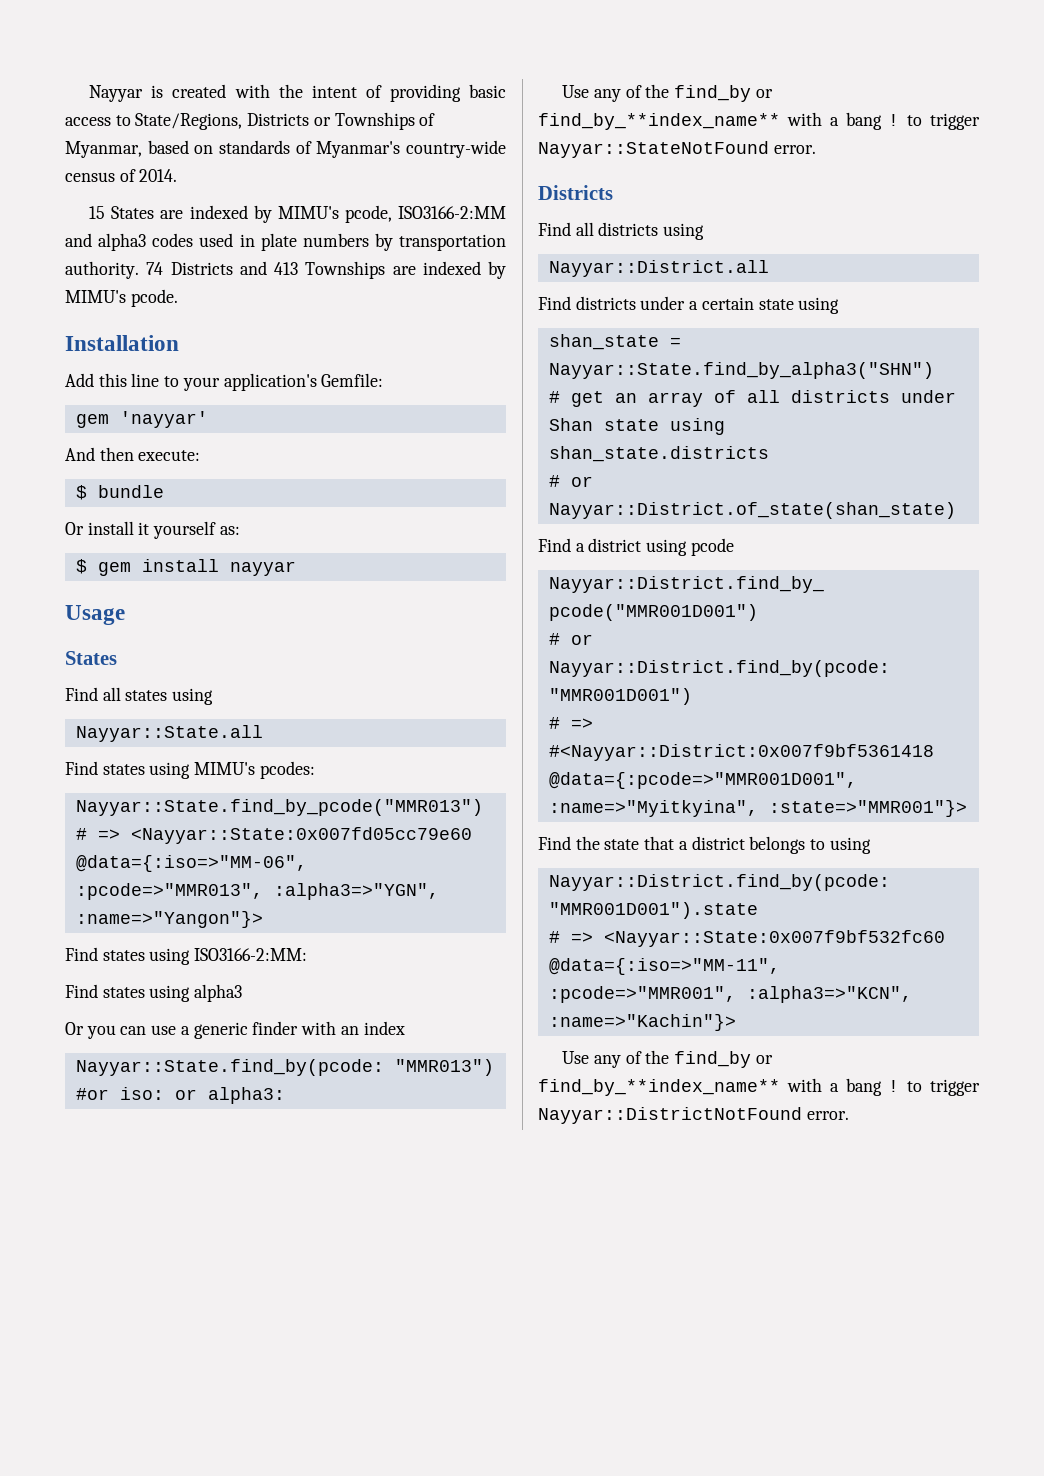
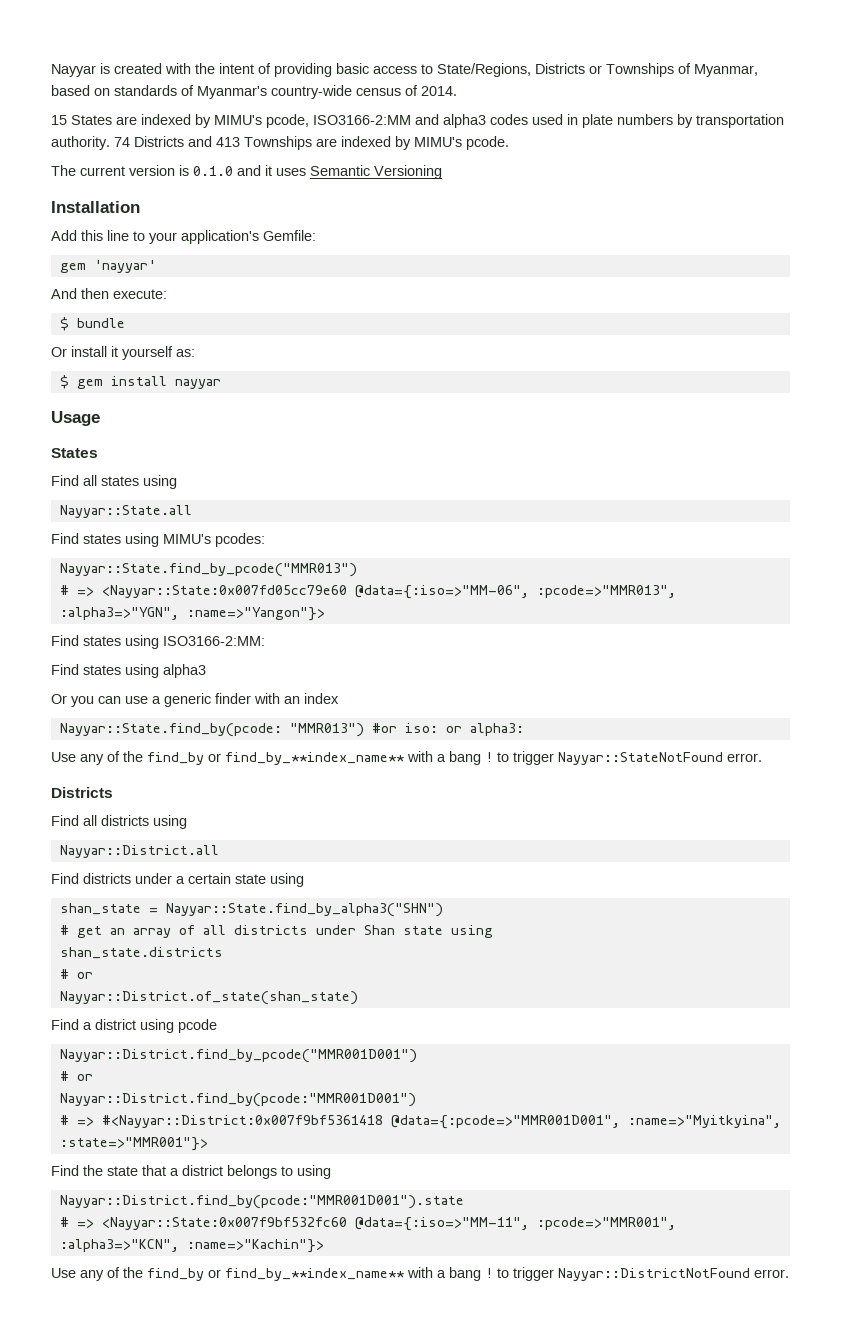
+ The current version is 0.1.0 and it uses Semantic Versioning

